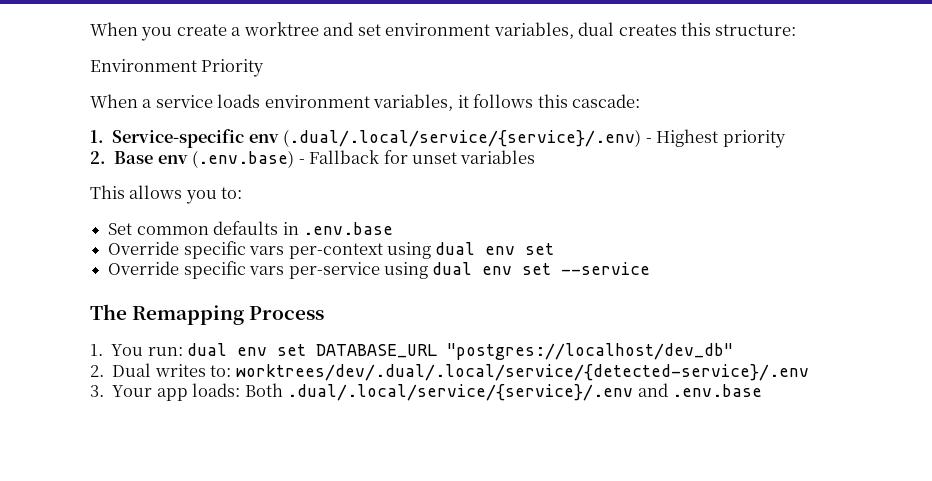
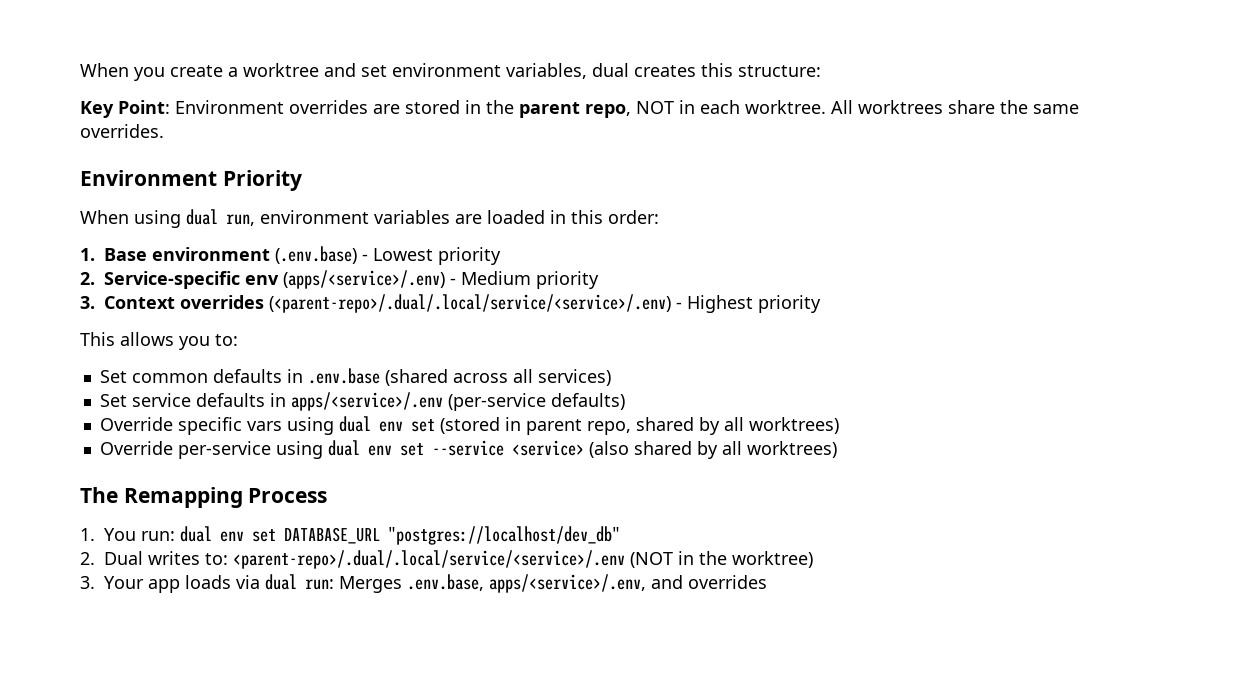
+ Key Point: Environment overrides are stored in the parent repo, NOT in each worktree. All worktrees share the same overrides.
  Environment Priority
- When a service loads environment variables, it follows this cascade:
- 1. Service-specific env (.dual/.local/service/{service}/.env) - Highest priority
- 2. Base env (.env.base) - Fallback for unset variables
+ When using dual run, environment variables are loaded in this order:
+ 1. Base environment (.env.base) - Lowest priority
+ 2. Service-specific env (apps/<service>/.env) - Medium priority
+ 3. Context overrides (<parent-repo>/.dual/.local/service/<service>/.env) - Highest priority
- Set common defaults in .env.base
- Override specific vars per-context using dual env set
- Override specific vars per-service using dual env set --service
+ Set common defaults in .env.base (shared across all services)
+ Set service defaults in apps/<service>/.env (per-service defaults)
+ Override specific vars using dual env set (stored in parent repo, shared by all worktrees)
+ Override per-service using dual env set --service <service> (also shared by all worktrees)
- 2. Dual writes to: worktrees/dev/.dual/.local/service/{detected-service}/.env
- 3. Your app loads: Both .dual/.local/service/{service}/.env and .env.base
+ 2. Dual writes to: <parent-repo>/.dual/.local/service/<service>/.env (NOT in the worktree)
+ 3. Your app loads via dual run: Merges .env.base, apps/<service>/.env, and overrides

